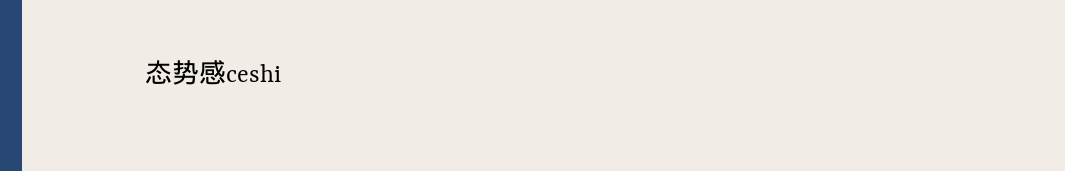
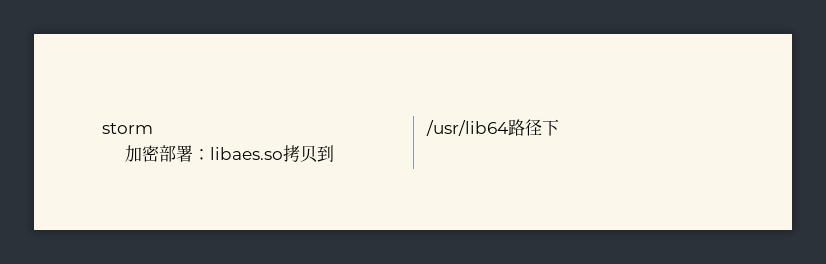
- 态势感ceshi
+ storm
+ 加密部署：libaes.so拷贝到/usr/lib64路径下

